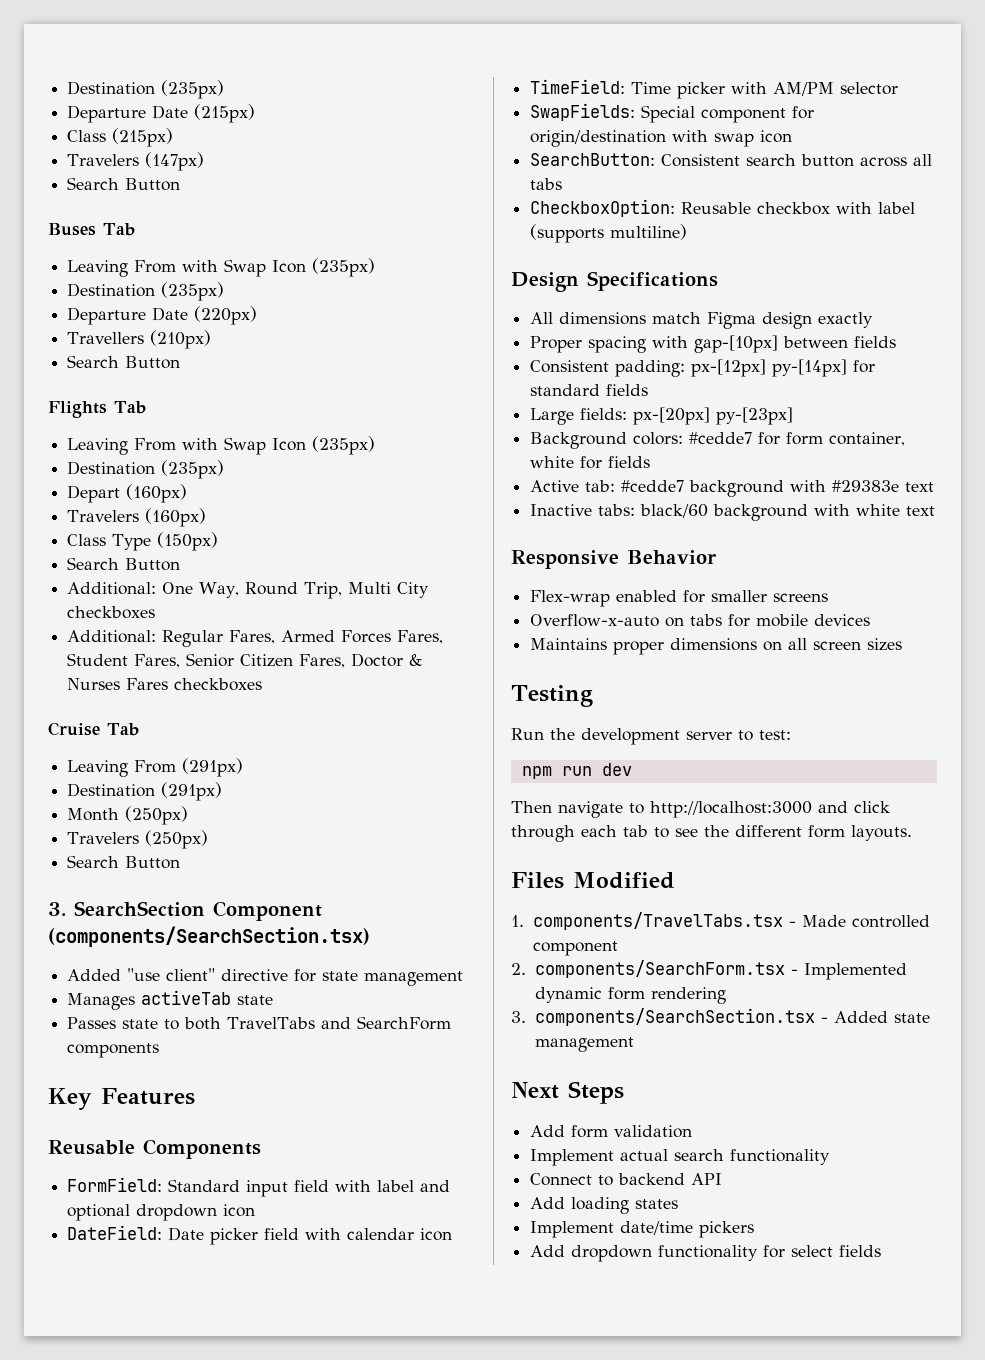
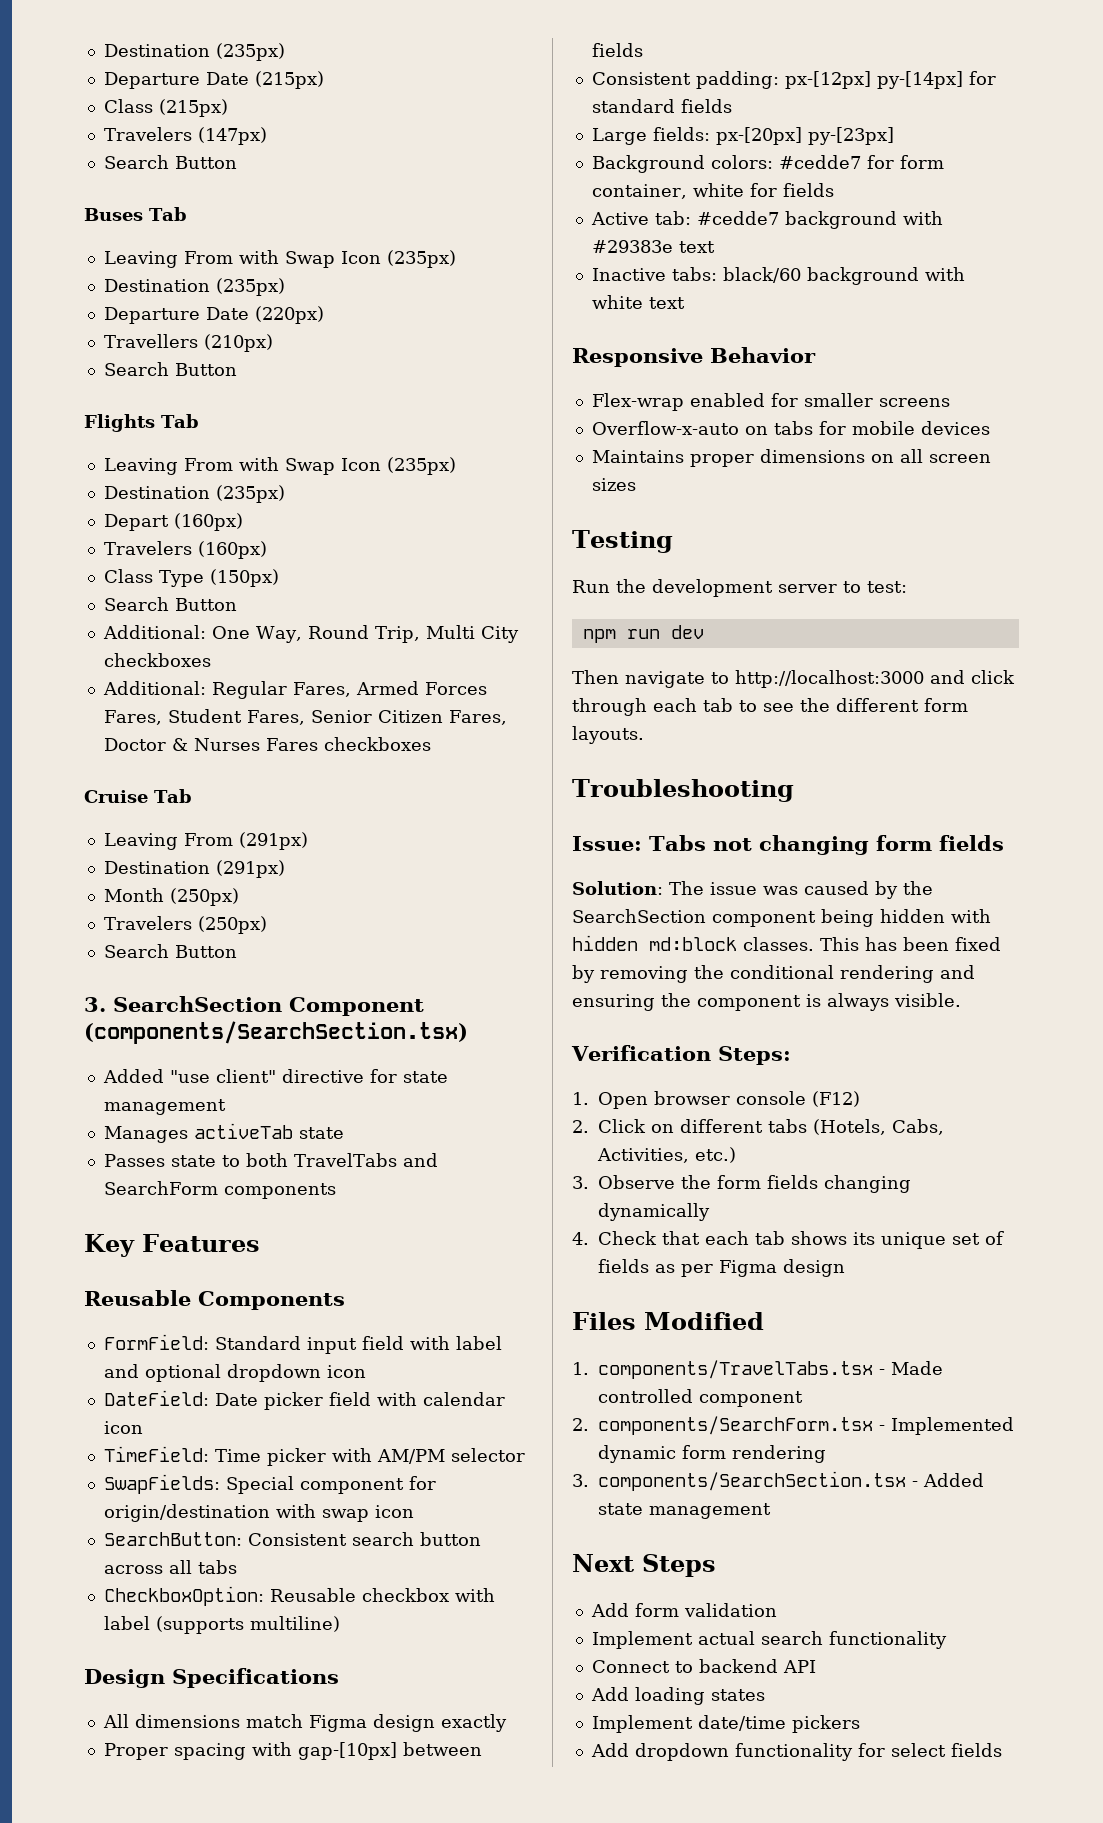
+ Troubleshooting
+ Issue: Tabs not changing form fields
+ Solution: The issue was caused by the SearchSection component being hidden with hidden md:block classes. This has been fixed by removing the conditional rendering and ensuring the component is always visible.
+ Verification Steps:
+ 1. Open browser console (F12)
+ 2. Click on different tabs (Hotels, Cabs, Activities, etc.)
+ 3. Observe the form fields changing dynamically
+ 4. Check that each tab shows its unique set of fields as per Figma design

